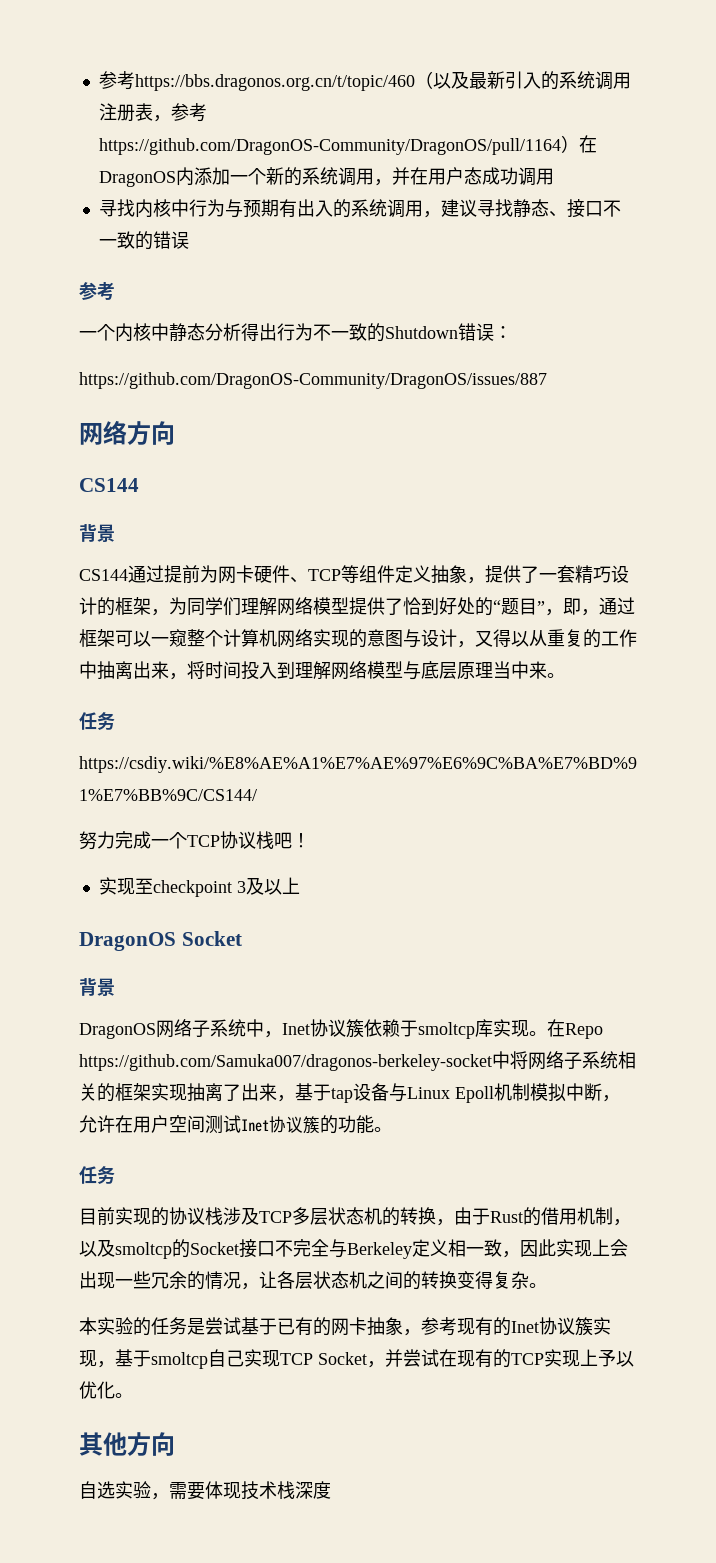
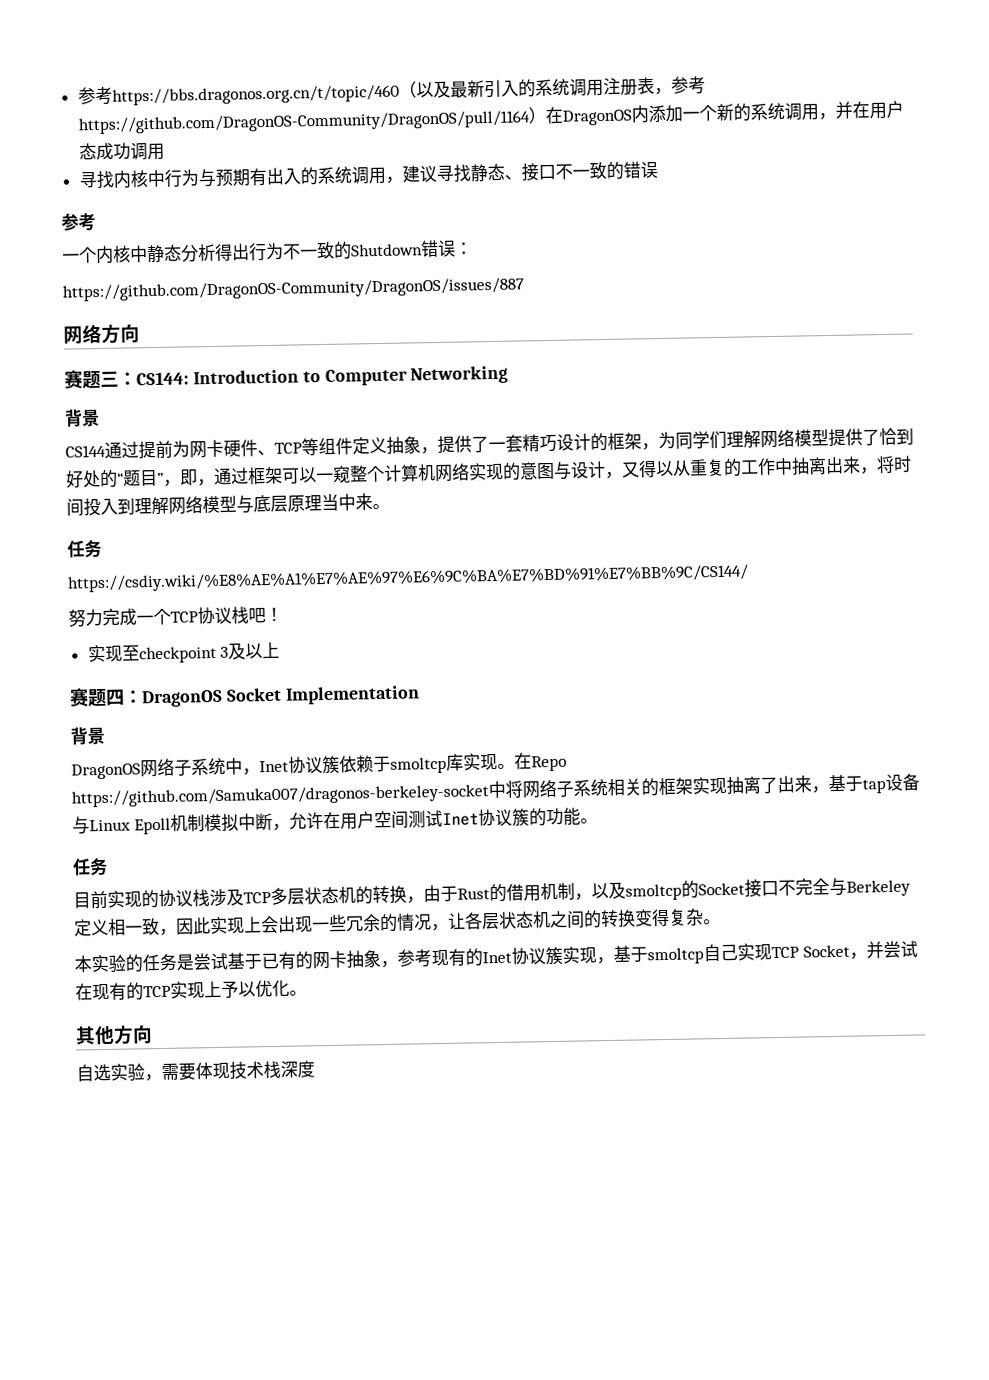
  网络方向
- CS144
+ 赛题三：CS144: Introduction to Computer Networking
- DragonOS Socket
+ 赛题四：DragonOS Socket Implementation

